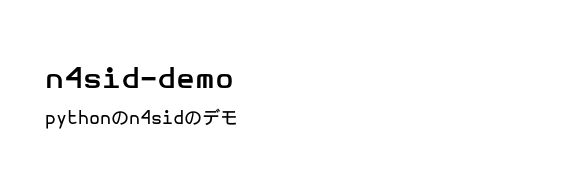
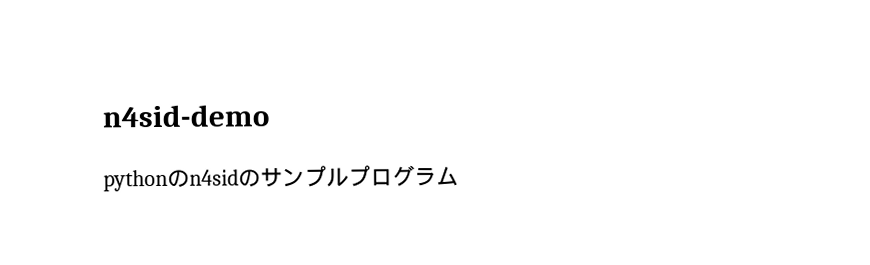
- pythonのn4sidのデモ
+ pythonのn4sidのサンプルプログラム

